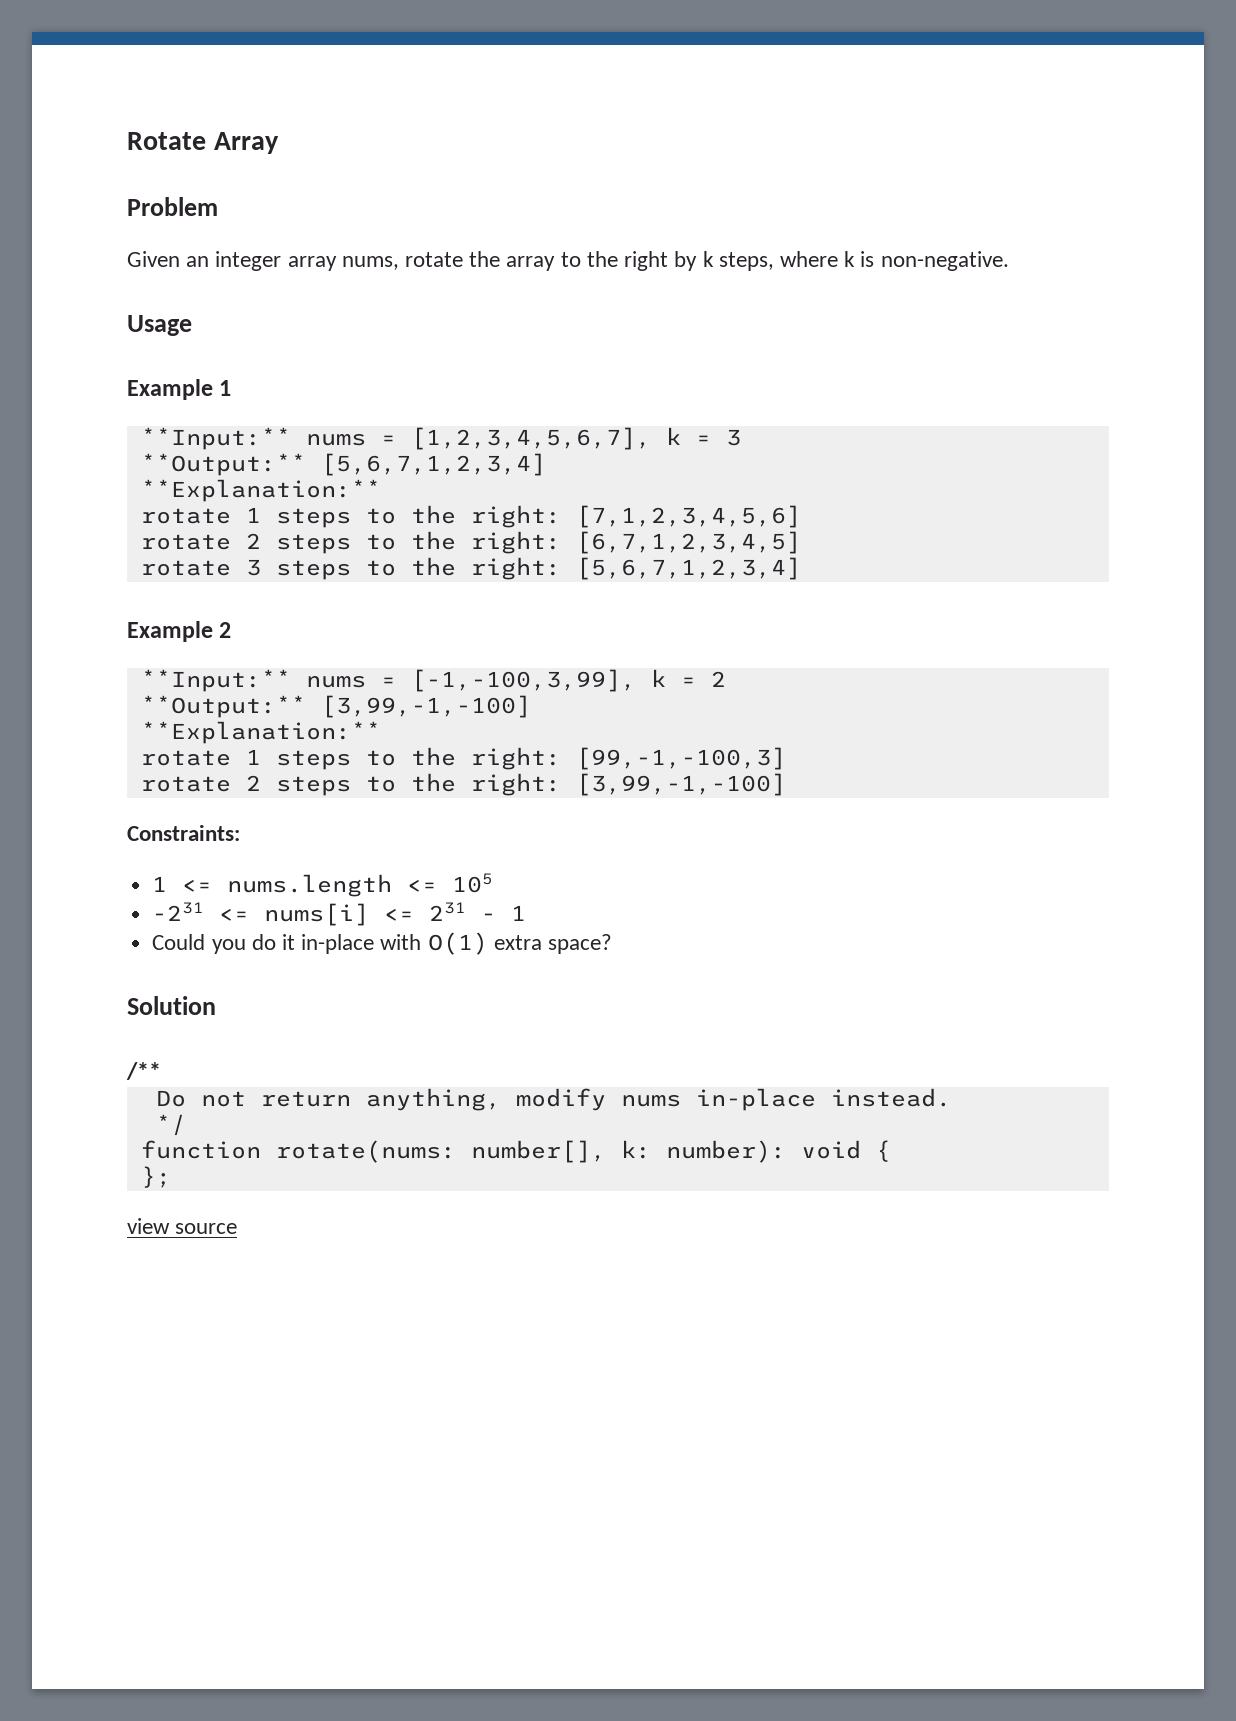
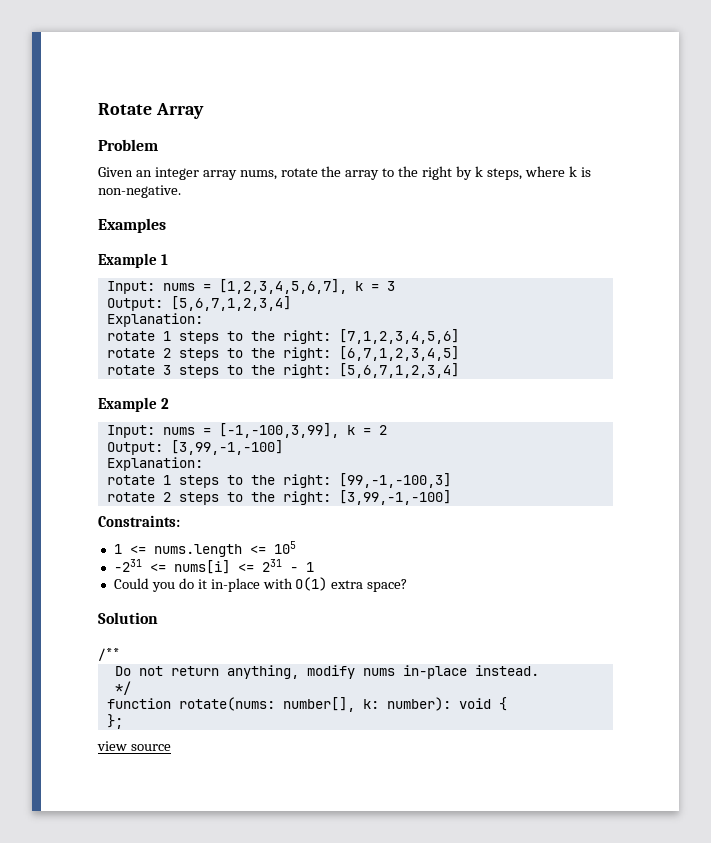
- Usage
+ Examples
- **Input:** nums = [1,2,3,4,5,6,7], k = 3
+ Input: nums = [1,2,3,4,5,6,7], k = 3
- **Output:** [5,6,7,1,2,3,4]
- **Explanation:**
+ Output: [5,6,7,1,2,3,4]
+ Explanation:
- **Input:** nums = [-1,-100,3,99], k = 2
+ Input: nums = [-1,-100,3,99], k = 2
- **Output:** [3,99,-1,-100]
- **Explanation:**
+ Output: [3,99,-1,-100]
+ Explanation:

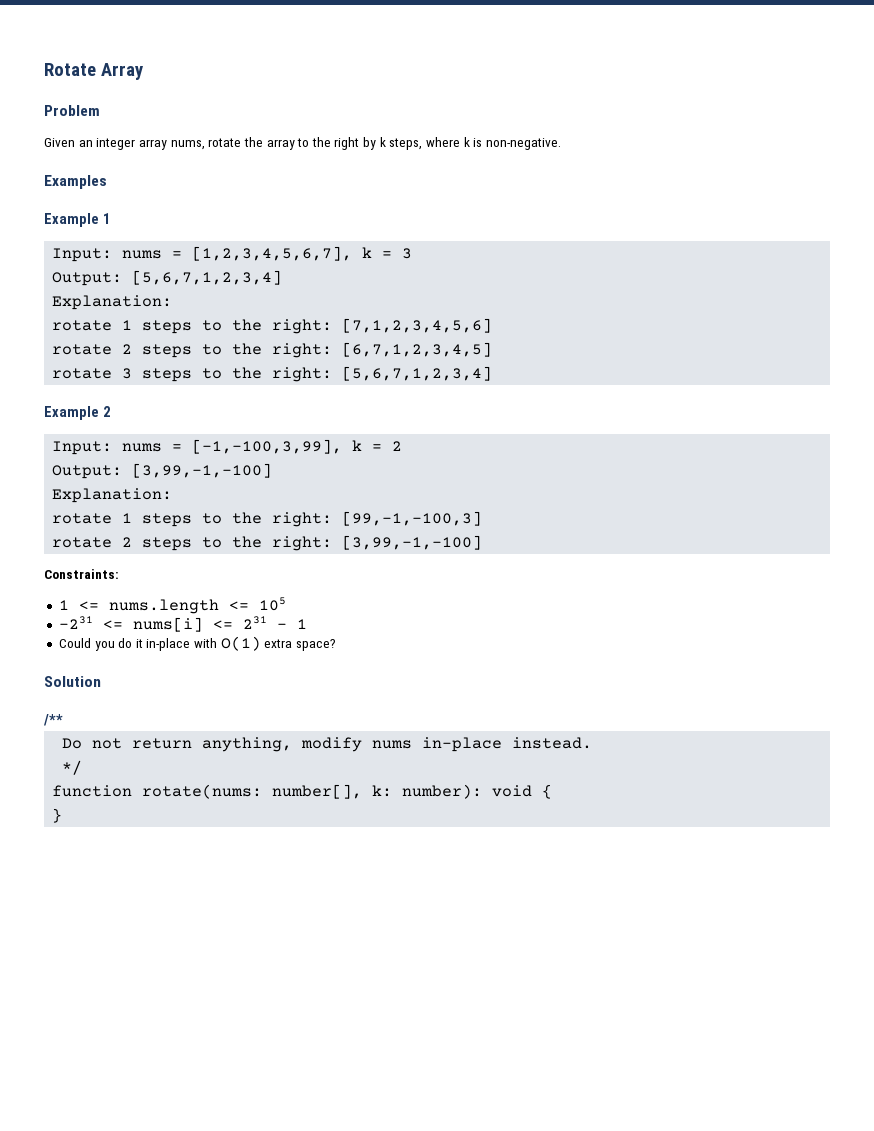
- };
- view source
+ }

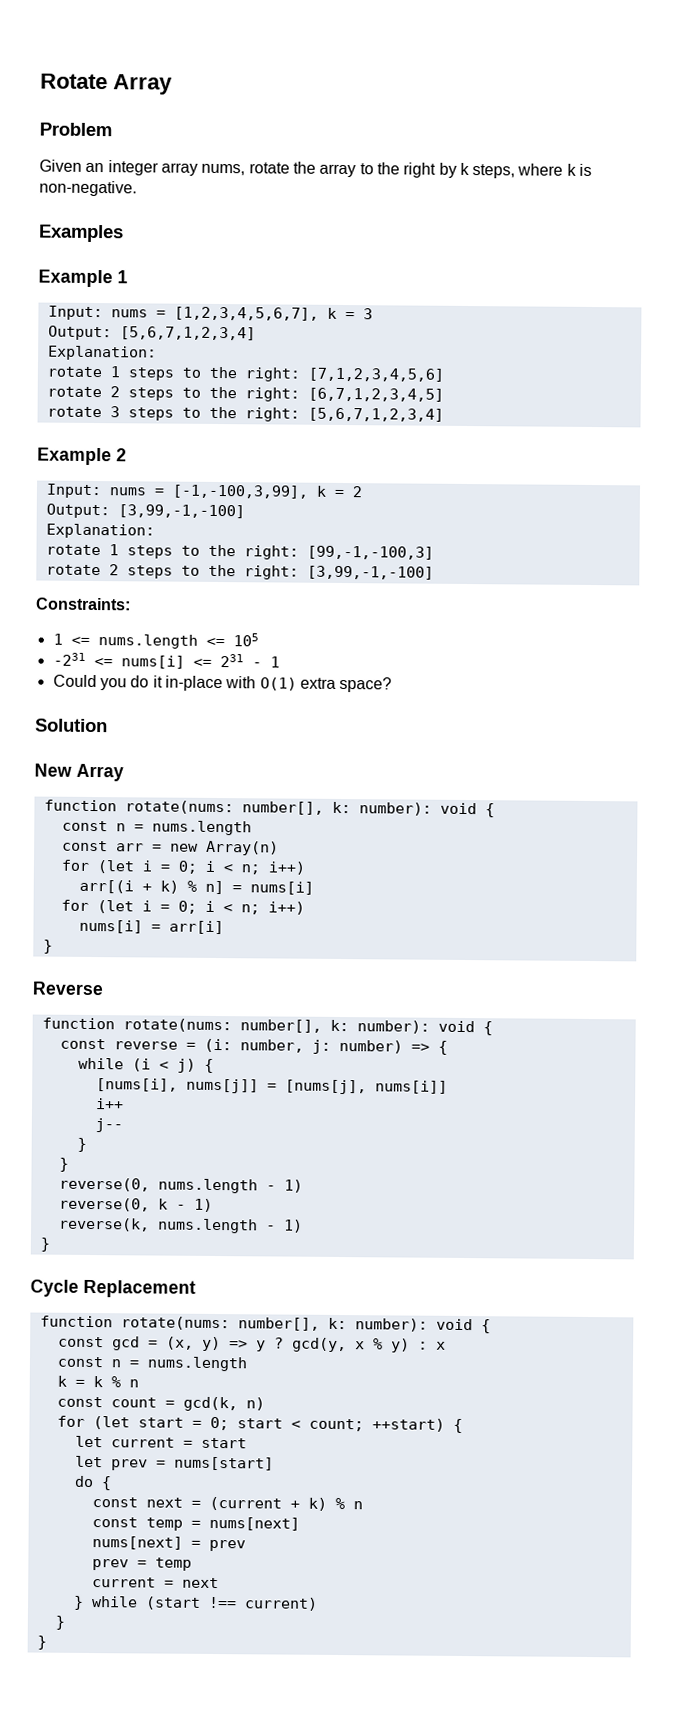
- /**
- Do not return anything, modify nums in-place instead.
- */
+ New Array
  function rotate(nums: number[], k: number): void {
+ const n = nums.length
+ const arr = new Array(n)
+ for (let i = 0; i < n; i++)
+ arr[(i + k) % n] = nums[i]
+ for (let i = 0; i < n; i++)
+ nums[i] = arr[i]
+ }
+ Reverse
+ function rotate(nums: number[], k: number): void {
+ const reverse = (i: number, j: number) => {
+ while (i < j) {
+ [nums[i], nums[j]] = [nums[j], nums[i]]
+ i++
+ j--
+ }
+ }
+ reverse(0, nums.length - 1)
+ reverse(0, k - 1)
+ reverse(k, nums.length - 1)
+ }
+ Cycle Replacement
+ function rotate(nums: number[], k: number): void {
+ const gcd = (x, y) => y ? gcd(y, x % y) : x
+ const n = nums.length
+ k = k % n
+ const count = gcd(k, n)
+ for (let start = 0; start < count; ++start) {
+ let current = start
+ let prev = nums[start]
+ do {
+ const next = (current + k) % n
+ const temp = nums[next]
+ nums[next] = prev
+ prev = temp
+ current = next
+ } while (start !== current)
+ }

